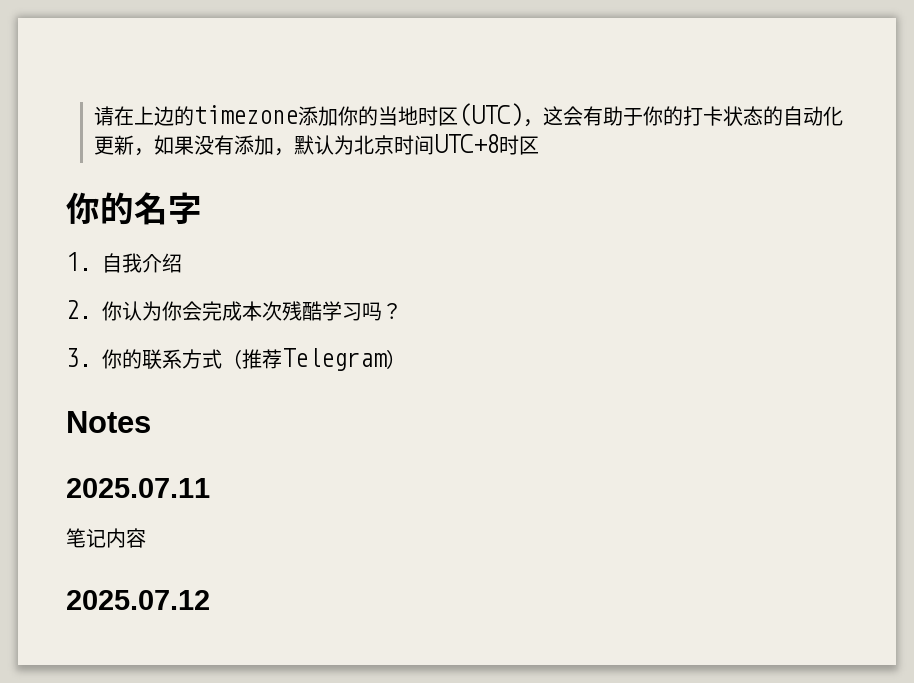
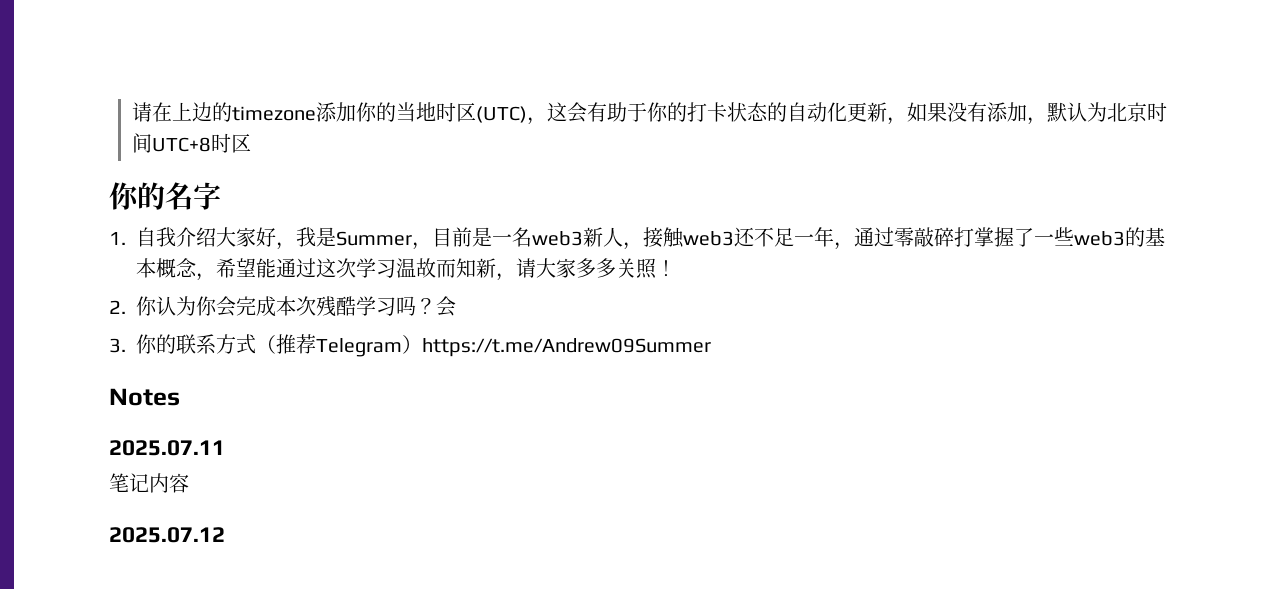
- 1.自我介绍
+ 1.自我介绍大家好，我是Summer，目前是一名web3新人，接触web3还不足一年，通过零敲碎打掌握了一些web3的基本概念，希望能通过这次学习温故而知新，请大家多多关照！
- 2.你认为你会完成本次残酷学习吗？
+ 2.你认为你会完成本次残酷学习吗？会
- 3.你的联系方式（推荐Telegram）
+ 3.你的联系方式（推荐Telegram）https://t.me/Andrew09Summer

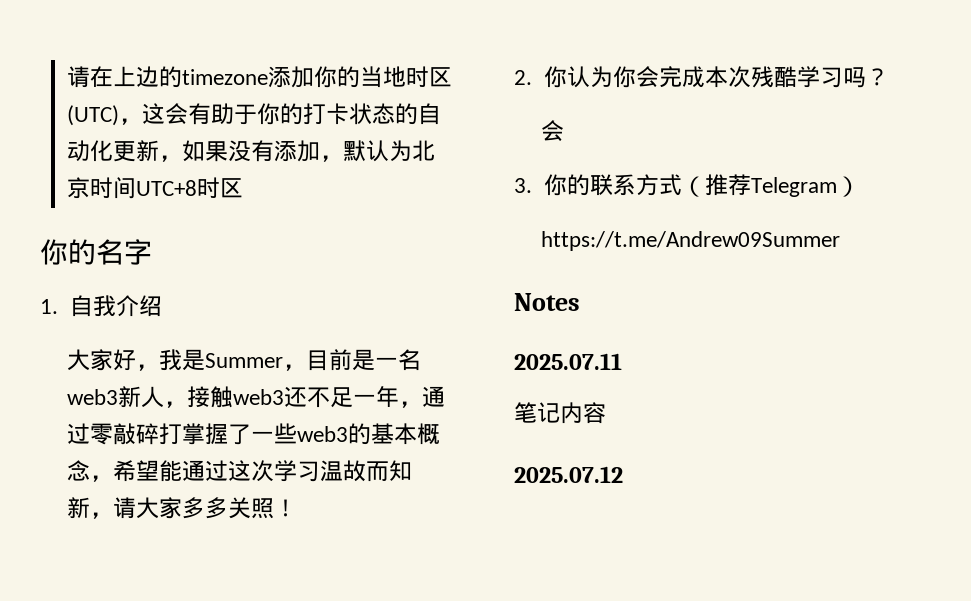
- 1.自我介绍大家好，我是Summer，目前是一名web3新人，接触web3还不足一年，通过零敲碎打掌握了一些web3的基本概念，希望能通过这次学习温故而知新，请大家多多关照！
+ 1.自我介绍
+ 大家好，我是Summer，目前是一名web3新人，接触web3还不足一年，通过零敲碎打掌握了一些web3的基本概念，希望能通过这次学习温故而知新，请大家多多关照！
- 2.你认为你会完成本次残酷学习吗？会
+ 2.你认为你会完成本次残酷学习吗？
+ 会
- 3.你的联系方式（推荐Telegram）https://t.me/Andrew09Summer
+ 3.你的联系方式（推荐Telegram）
+ https://t.me/Andrew09Summer

